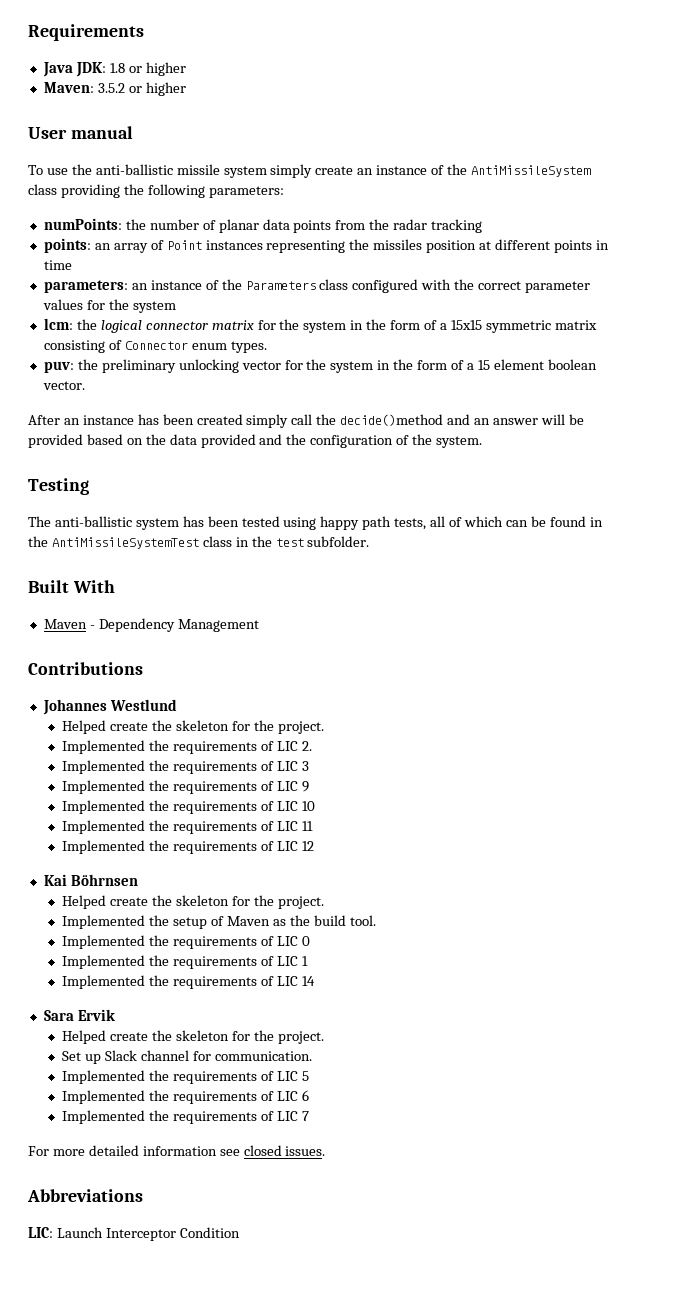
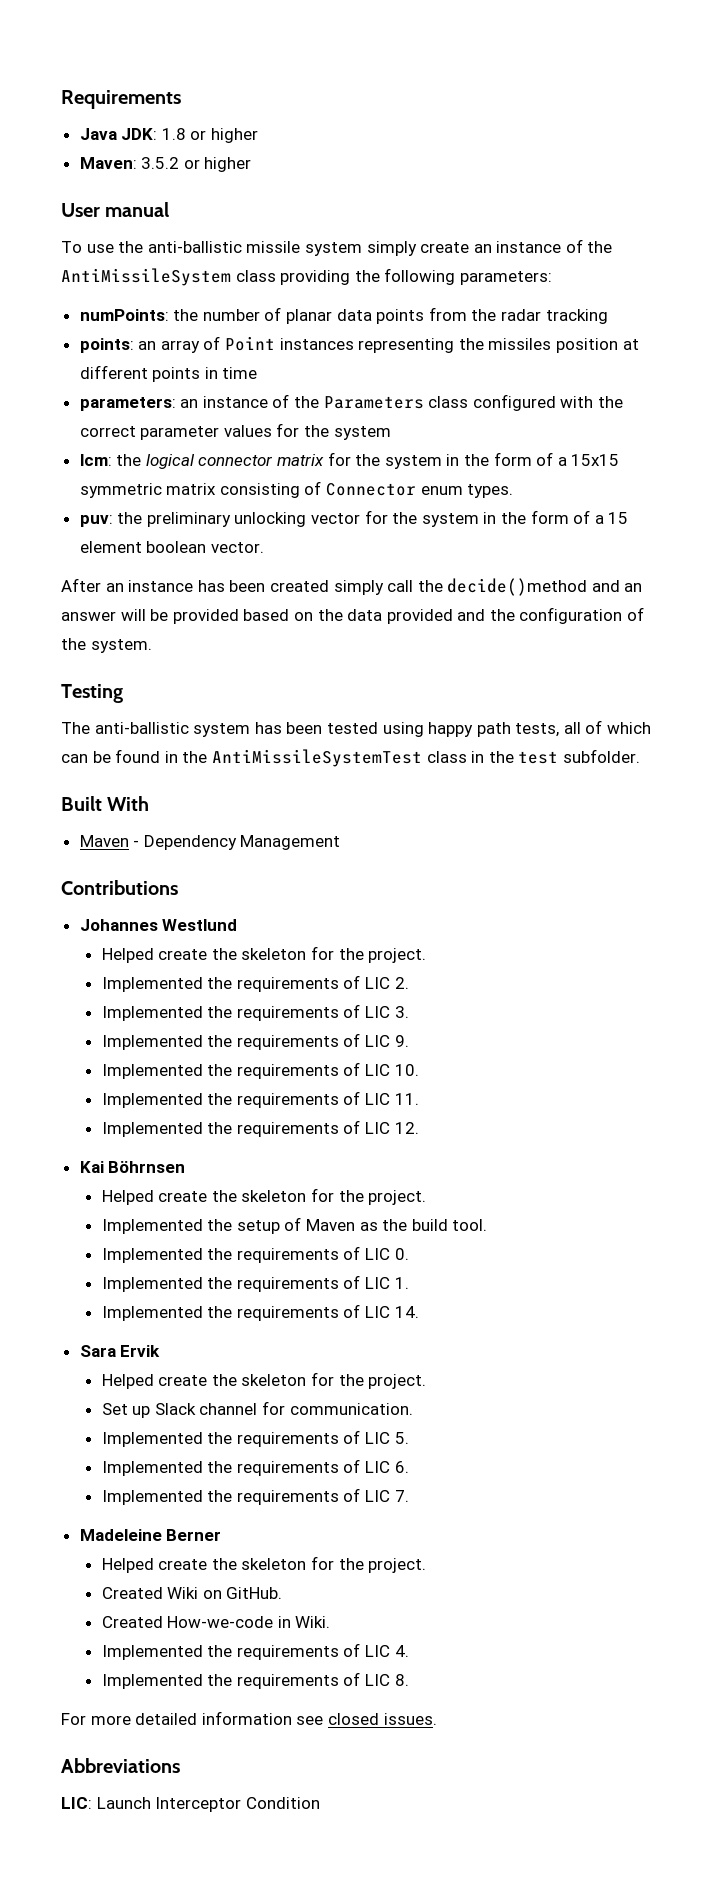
- Implemented the requirements of LIC 3
- Implemented the requirements of LIC 9
- Implemented the requirements of LIC 10
- Implemented the requirements of LIC 11
- Implemented the requirements of LIC 12
+ Implemented the requirements of LIC 3.
+ Implemented the requirements of LIC 9.
+ Implemented the requirements of LIC 10.
+ Implemented the requirements of LIC 11.
+ Implemented the requirements of LIC 12.
- Implemented the requirements of LIC 0
- Implemented the requirements of LIC 1
- Implemented the requirements of LIC 14
+ Implemented the requirements of LIC 0.
+ Implemented the requirements of LIC 1.
+ Implemented the requirements of LIC 14.
- Implemented the requirements of LIC 5
- Implemented the requirements of LIC 6
- Implemented the requirements of LIC 7
+ Implemented the requirements of LIC 5.
+ Implemented the requirements of LIC 6.
+ Implemented the requirements of LIC 7.
+ Madeleine Berner
+ Helped create the skeleton for the project.
+ Created Wiki on GitHub.
+ Created How-we-code in Wiki.
+ Implemented the requirements of LIC 4.
+ Implemented the requirements of LIC 8.

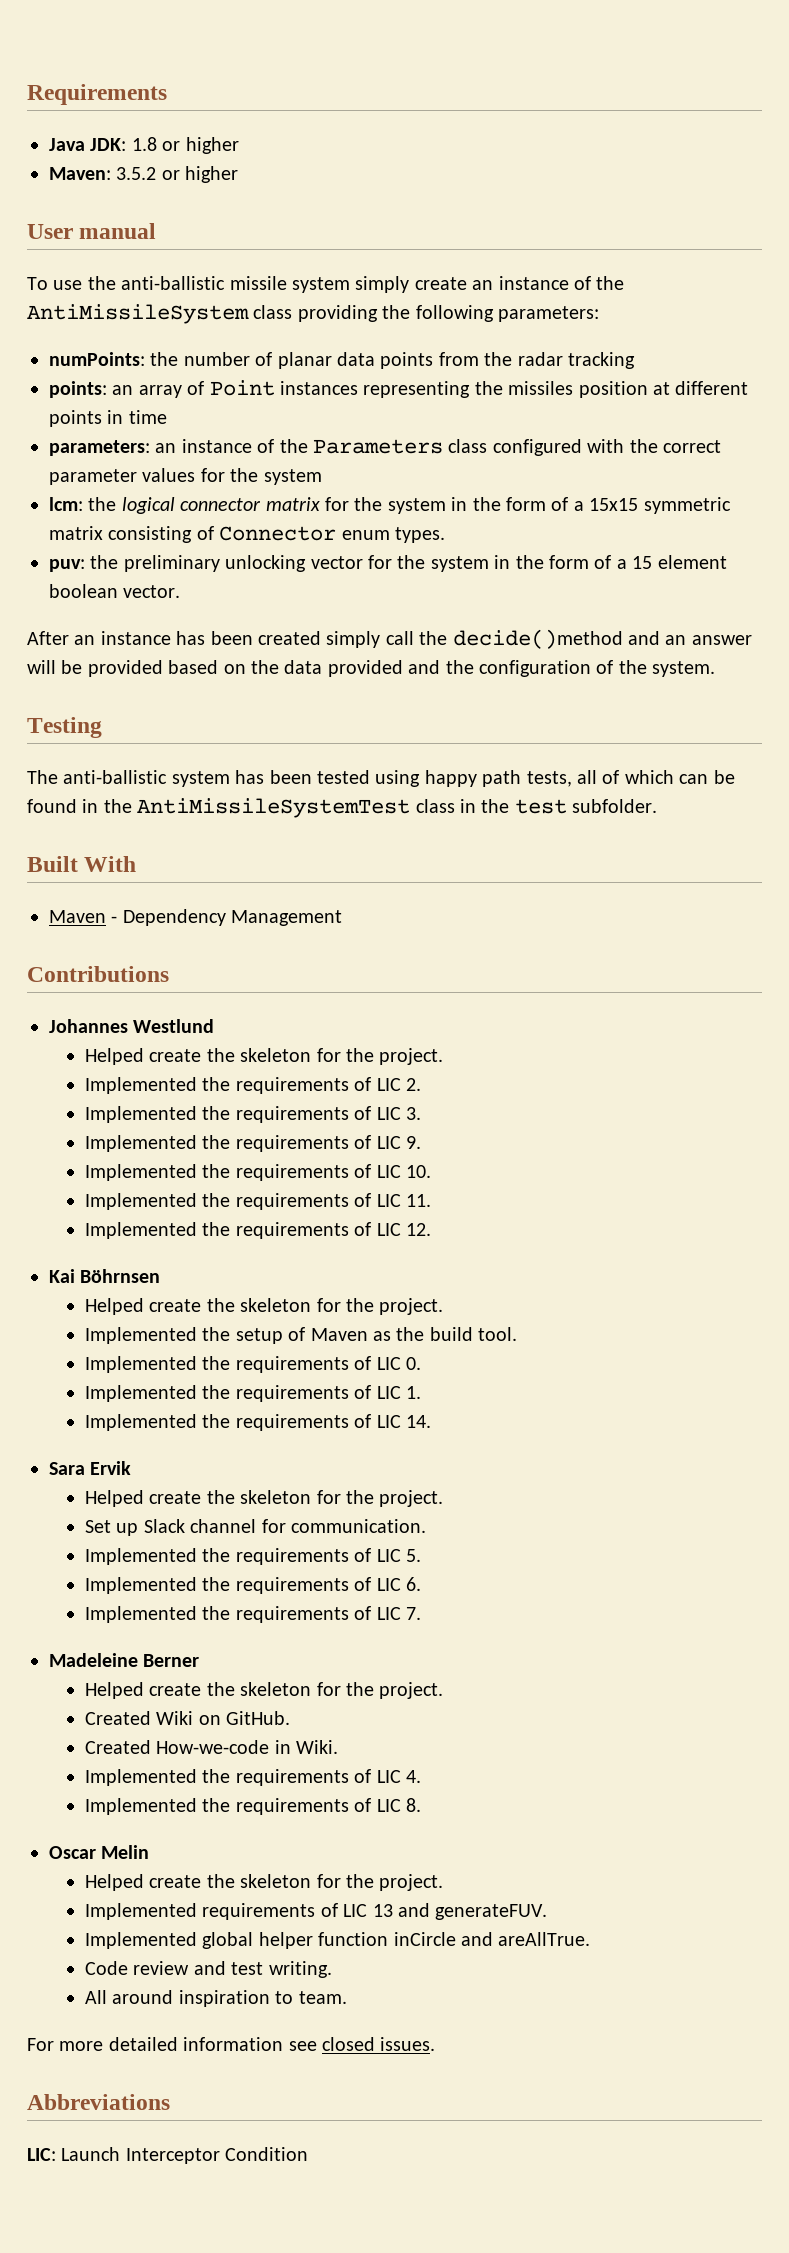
+ Oscar Melin
+ Helped create the skeleton for the project.
+ Implemented requirements of LIC 13 and generateFUV.
+ Implemented global helper function inCircle and areAllTrue.
+ Code review and test writing.
+ All around inspiration to team.

